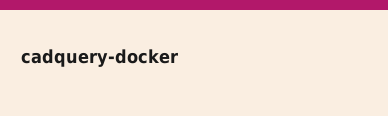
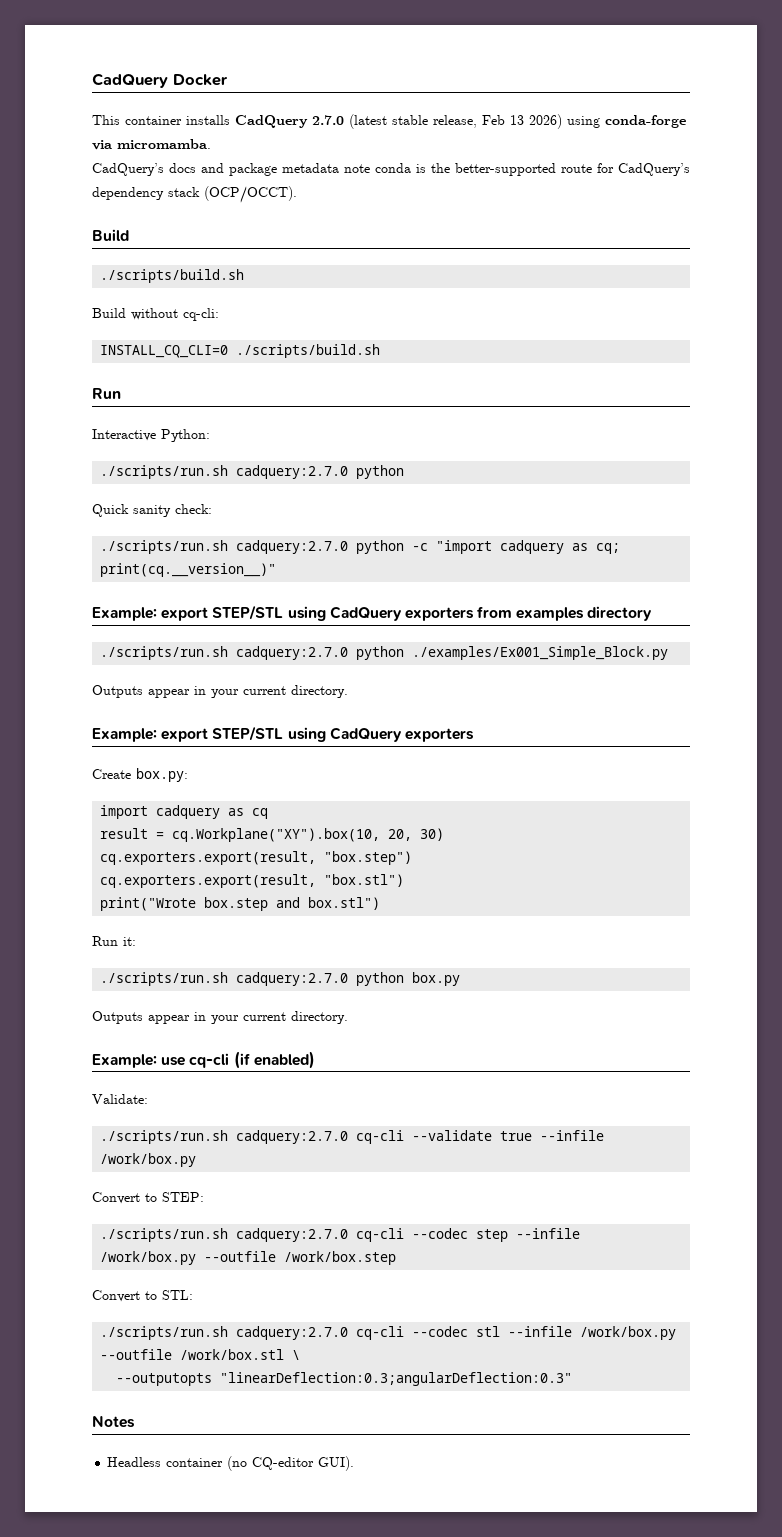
- cadquery-docker
+ CadQuery Docker
+ This container installs CadQuery 2.7.0 (latest stable release, Feb 13 2026) using conda-forge via micromamba.
+ CadQuery’s docs and package metadata note conda is the better-supported route for CadQuery’s dependency stack (OCP/OCCT).
+ Build
+ ./scripts/build.sh
+ Build without cq-cli:
+ INSTALL_CQ_CLI=0 ./scripts/build.sh
+ Run
+ Interactive Python:
+ ./scripts/run.sh cadquery:2.7.0 python
+ Quick sanity check:
+ ./scripts/run.sh cadquery:2.7.0 python -c "import cadquery as cq; print(cq.__version__)"
+ Example: export STEP/STL using CadQuery exporters from examples directory
+ ./scripts/run.sh cadquery:2.7.0 python ./examples/Ex001_Simple_Block.py
+ Outputs appear in your current directory.
+ Example: export STEP/STL using CadQuery exporters
+ Create box.py:
+ import cadquery as cq
+ result = cq.Workplane("XY").box(10, 20, 30)
+ cq.exporters.export(result, "box.step")
+ cq.exporters.export(result, "box.stl")
+ print("Wrote box.step and box.stl")
+ Run it:
+ ./scripts/run.sh cadquery:2.7.0 python box.py
+ Outputs appear in your current directory.
+ Example: use cq-cli (if enabled)
+ Validate:
+ ./scripts/run.sh cadquery:2.7.0 cq-cli --validate true --infile /work/box.py
+ Convert to STEP:
+ ./scripts/run.sh cadquery:2.7.0 cq-cli --codec step --infile /work/box.py --outfile /work/box.step
+ Convert to STL:
+ ./scripts/run.sh cadquery:2.7.0 cq-cli --codec stl --infile /work/box.py --outfile /work/box.stl \
+ --outputopts "linearDeflection:0.3;angularDeflection:0.3"
+ Notes
+ Headless container (no CQ-editor GUI).

